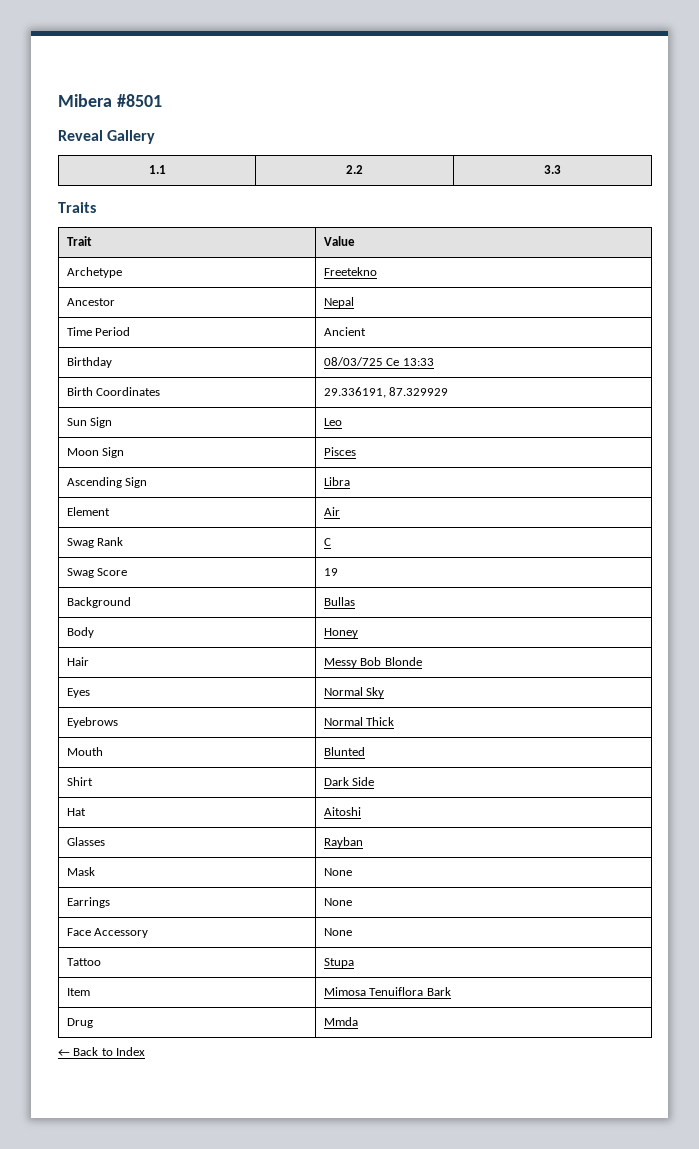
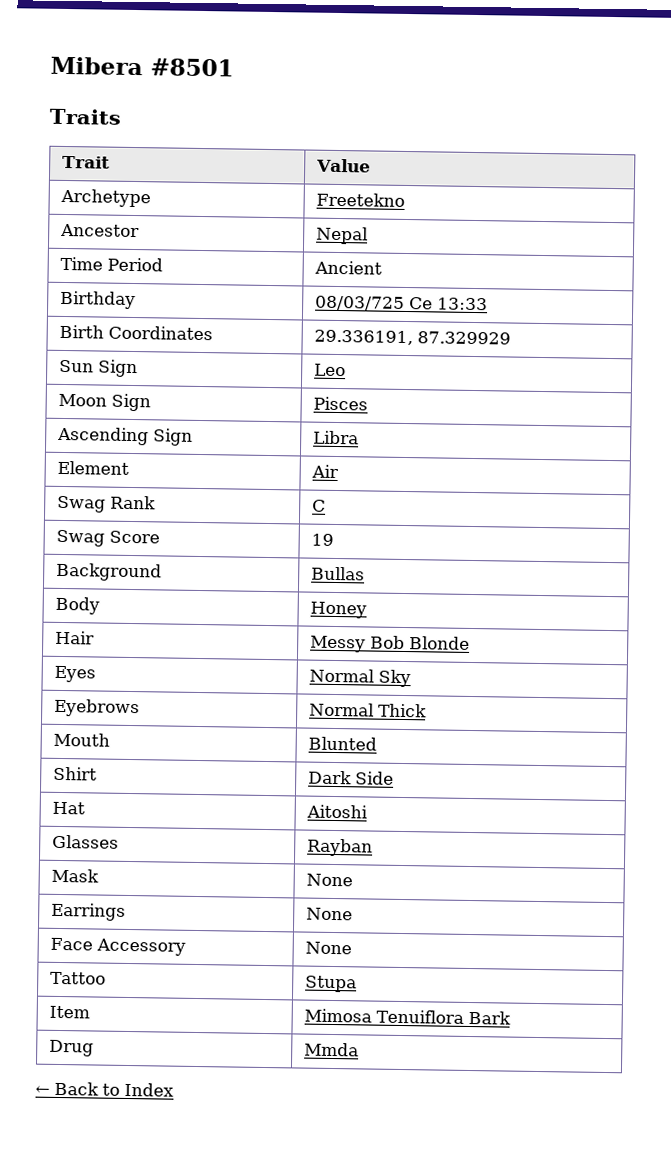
- Reveal Gallery
- 1.1 | 2.2 | 3.3

